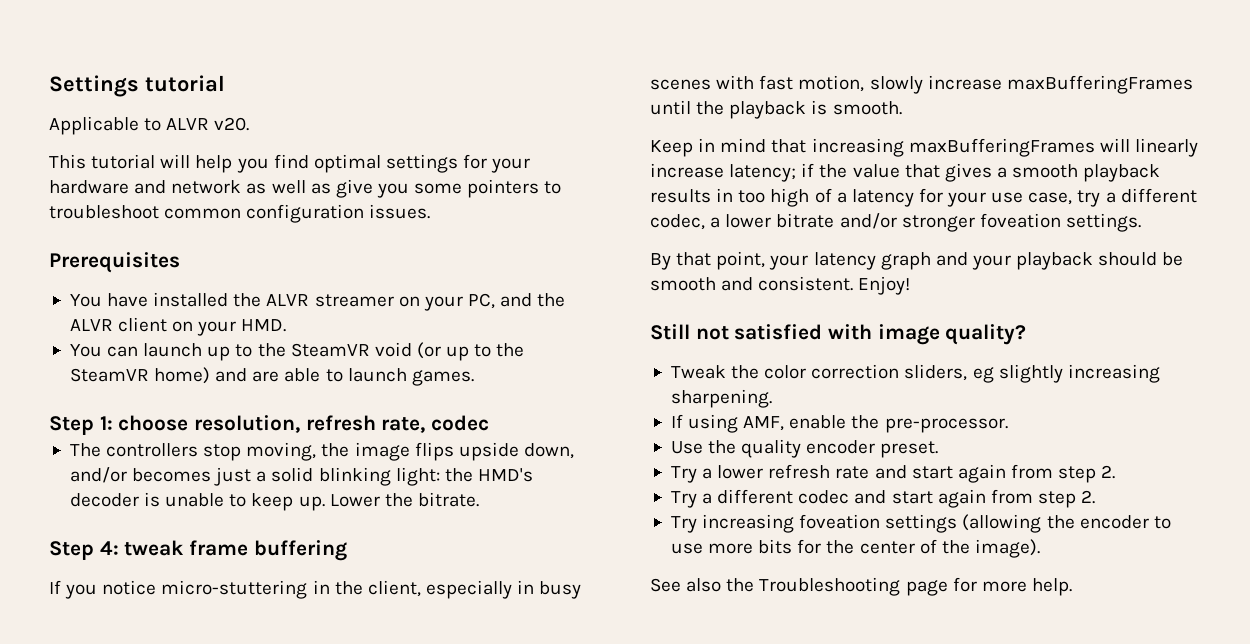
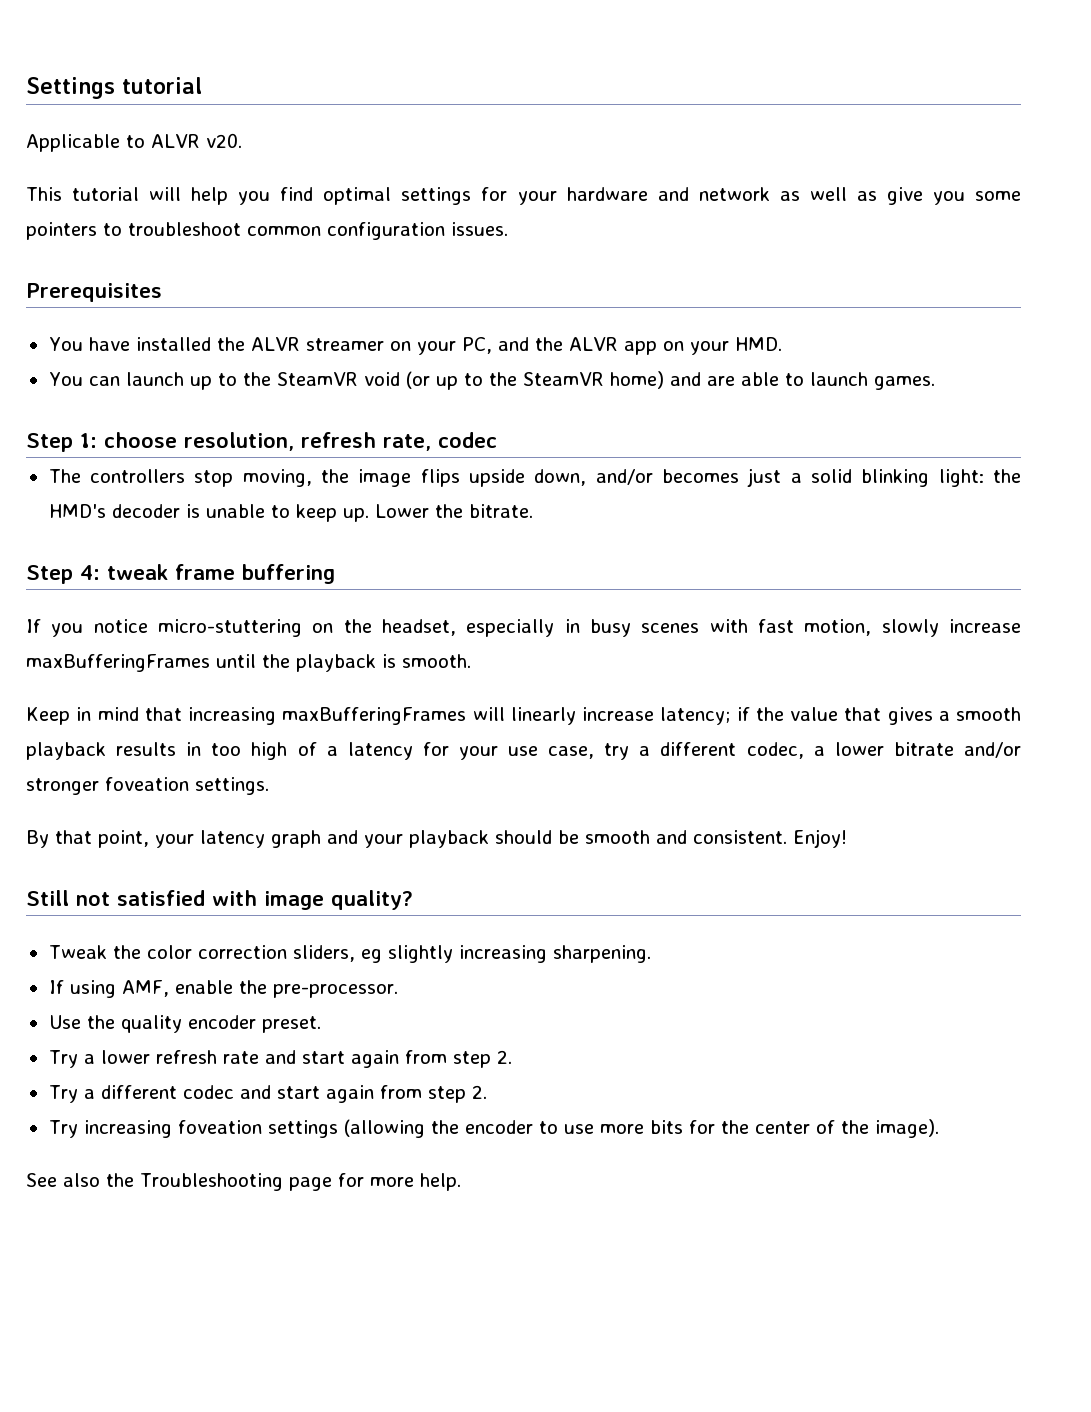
- You have installed the ALVR streamer on your PC, and the ALVR client on your HMD.
+ You have installed the ALVR streamer on your PC, and the ALVR app on your HMD.
- If you notice micro-stuttering in the client, especially in busy scenes with fast motion, slowly increase maxBufferingFrames until the playback is smooth.
+ If you notice micro-stuttering on the headset, especially in busy scenes with fast motion, slowly increase maxBufferingFrames until the playback is smooth.

